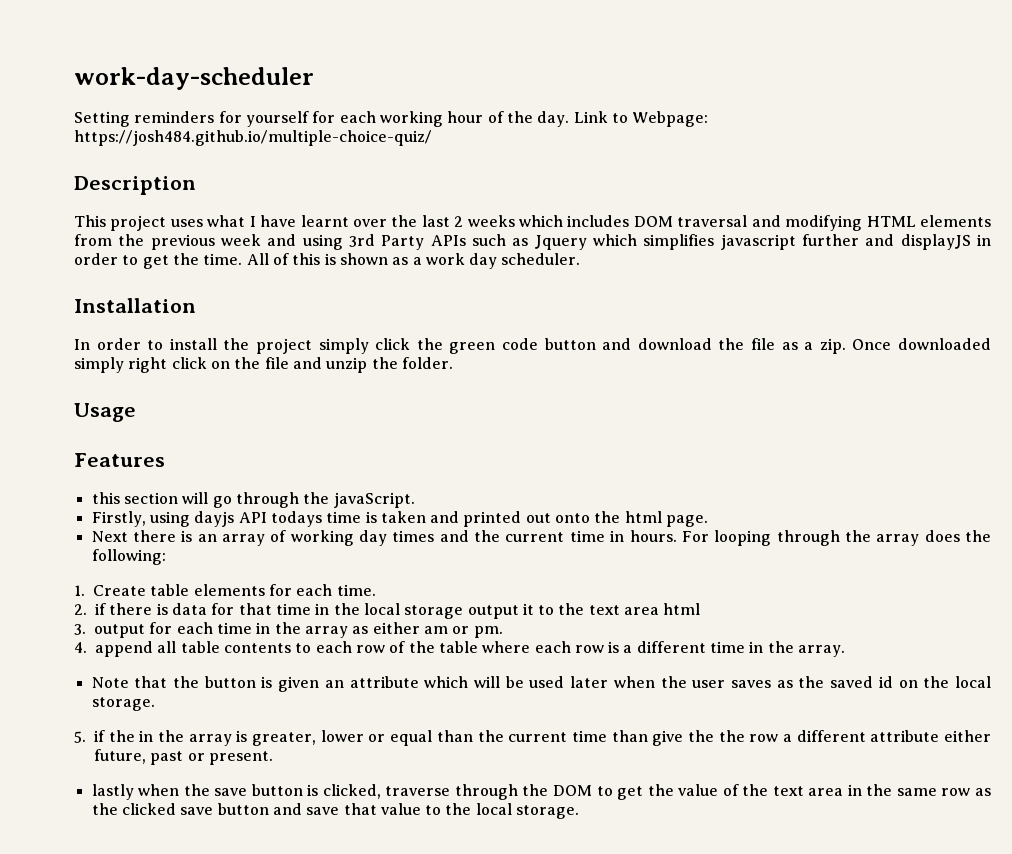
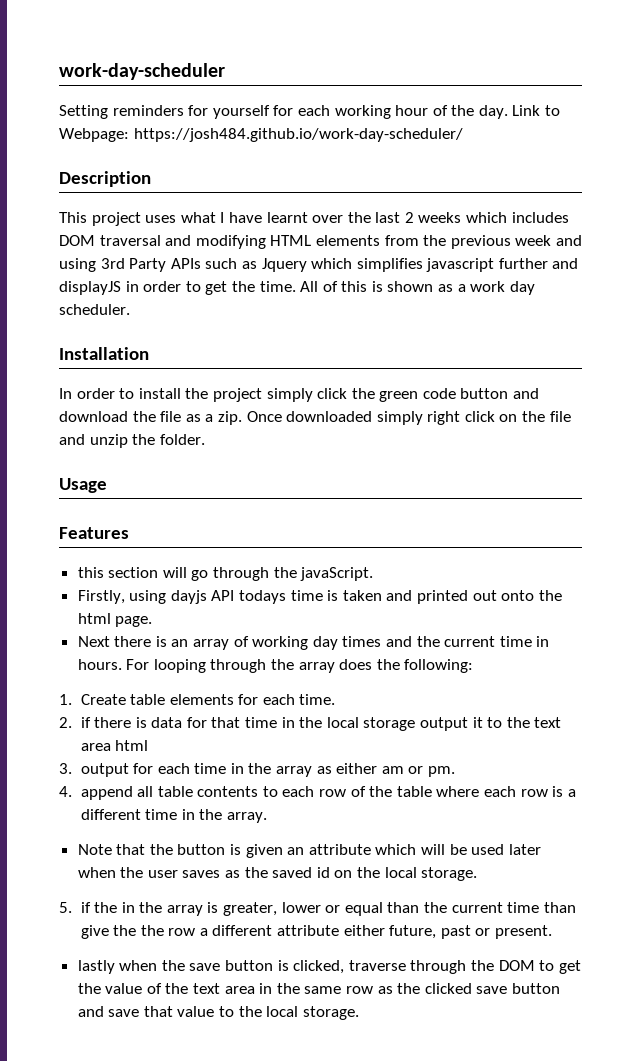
- Link to Webpage: https://josh484.github.io/multiple-choice-quiz/
+ Link to Webpage: https://josh484.github.io/work-day-scheduler/

